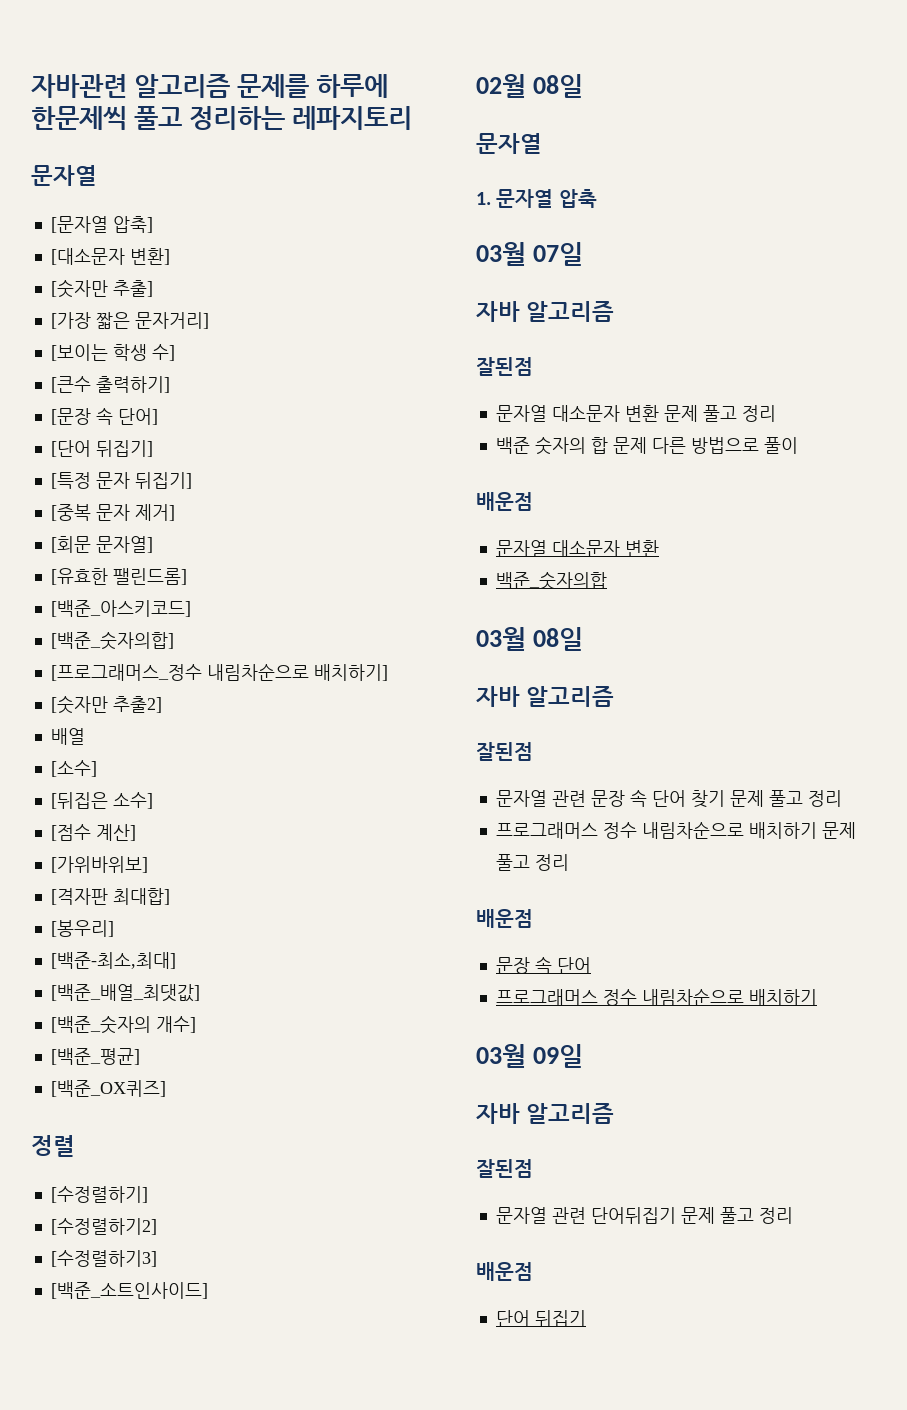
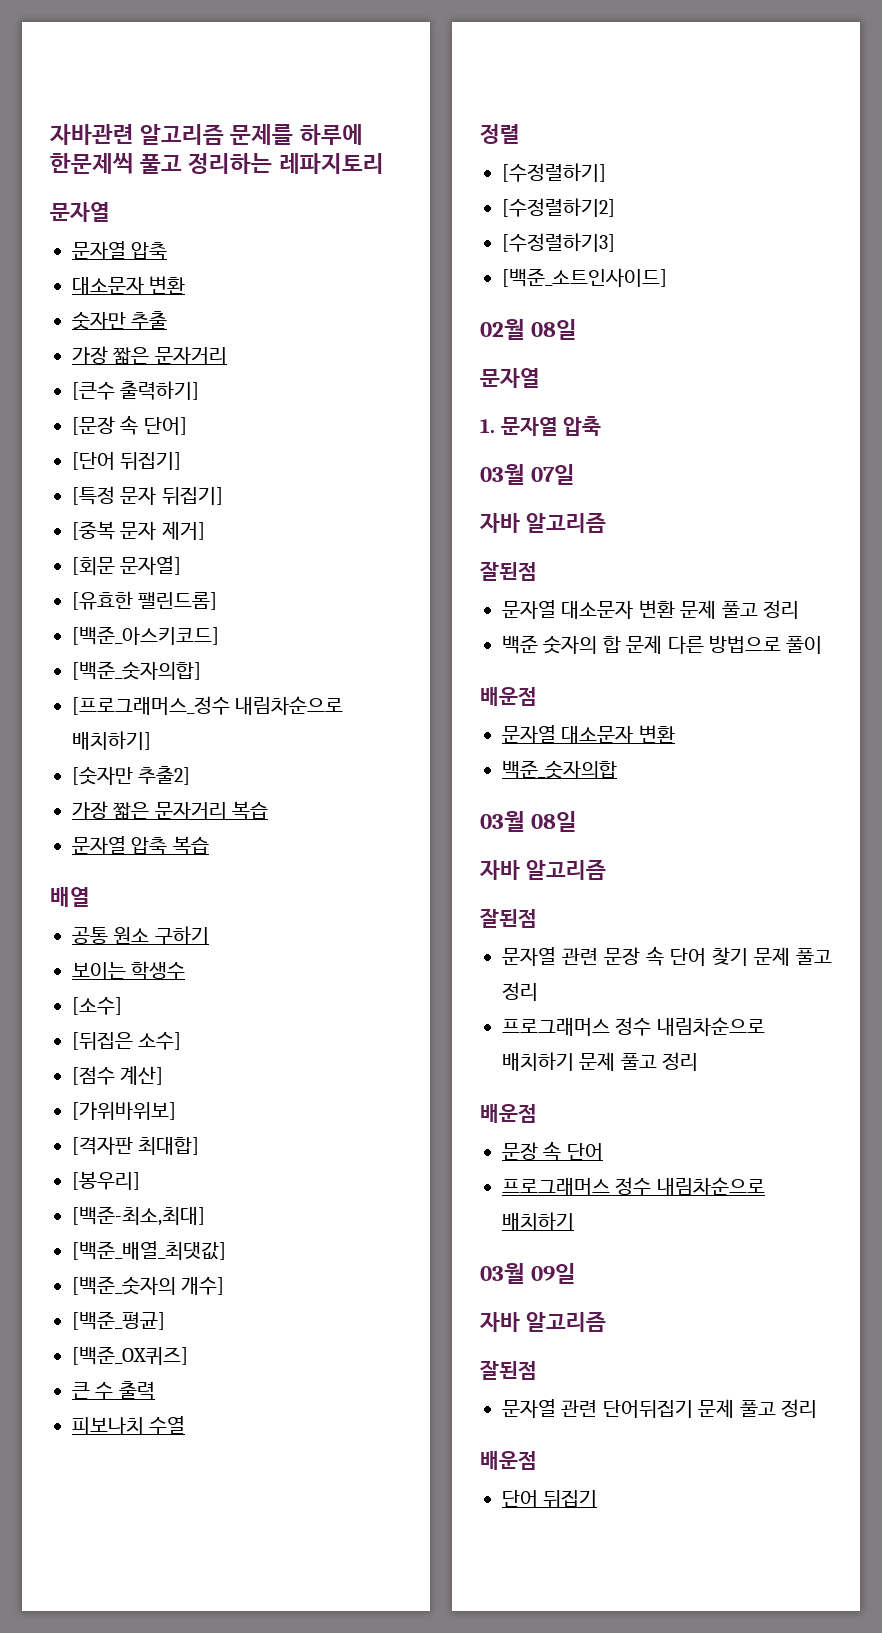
  자바관련 알고리즘 문제를 하루에 한문제씩 풀고 정리하는 레파지토리
  문자열
- [문자열 압축]
- [대소문자 변환]
- [숫자만 추출]
- [가장 짧은 문자거리]
- [보이는 학생 수]
+ 문자열 압축
+ 대소문자 변환
+ 숫자만 추출
+ 가장 짧은 문자거리
+ 가장 짧은 문자거리 복습
+ 문자열 압축 복습
  배열
+ 공통 원소 구하기
+ 보이는 학생수
+ 큰 수 출력
+ 피보나치 수열

